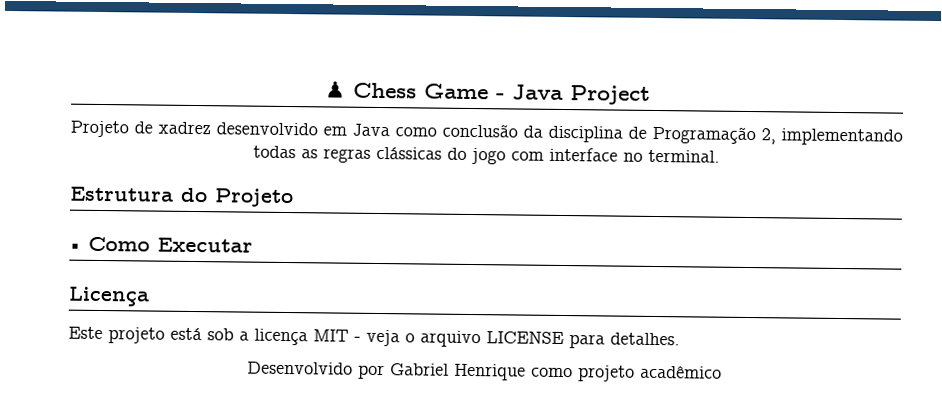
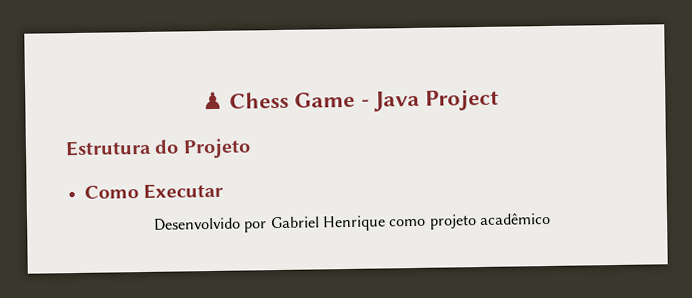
- Projeto de xadrez desenvolvido em Java como conclusão da disciplina de Programação 2, implementando todas as regras clássicas do jogo com interface no terminal.
- Licença
- Este projeto está sob a licença MIT - veja o arquivo LICENSE para detalhes.

